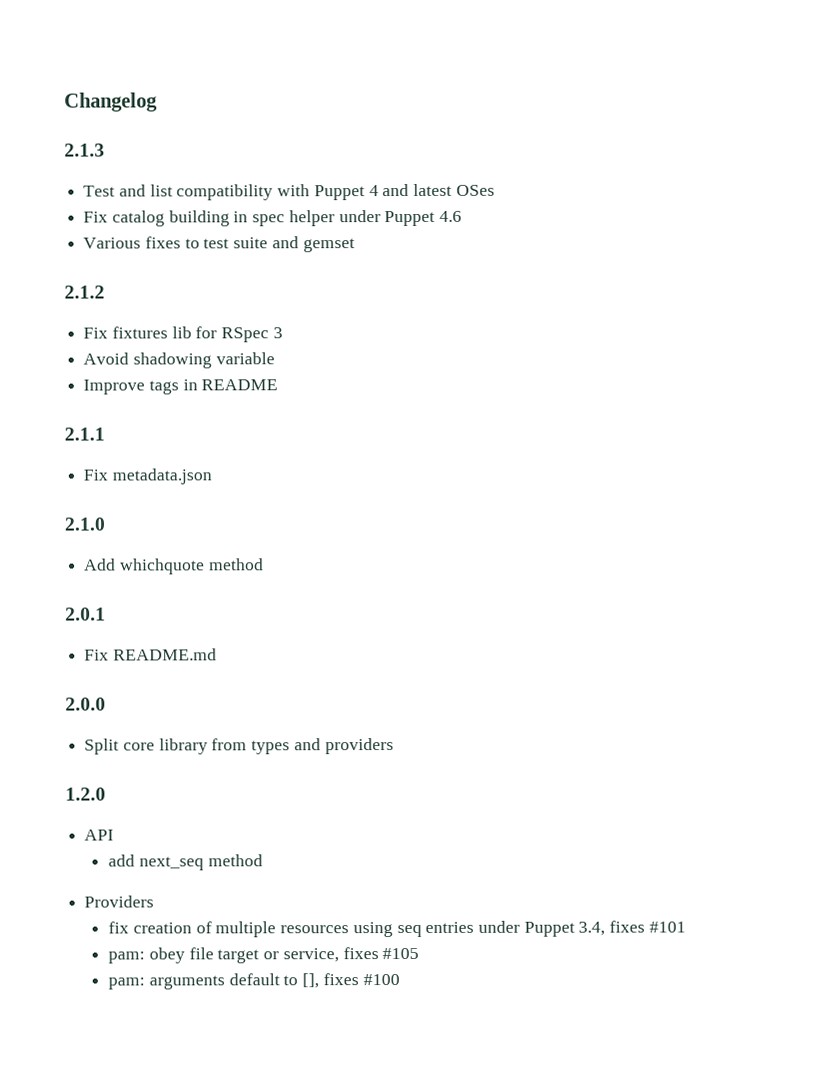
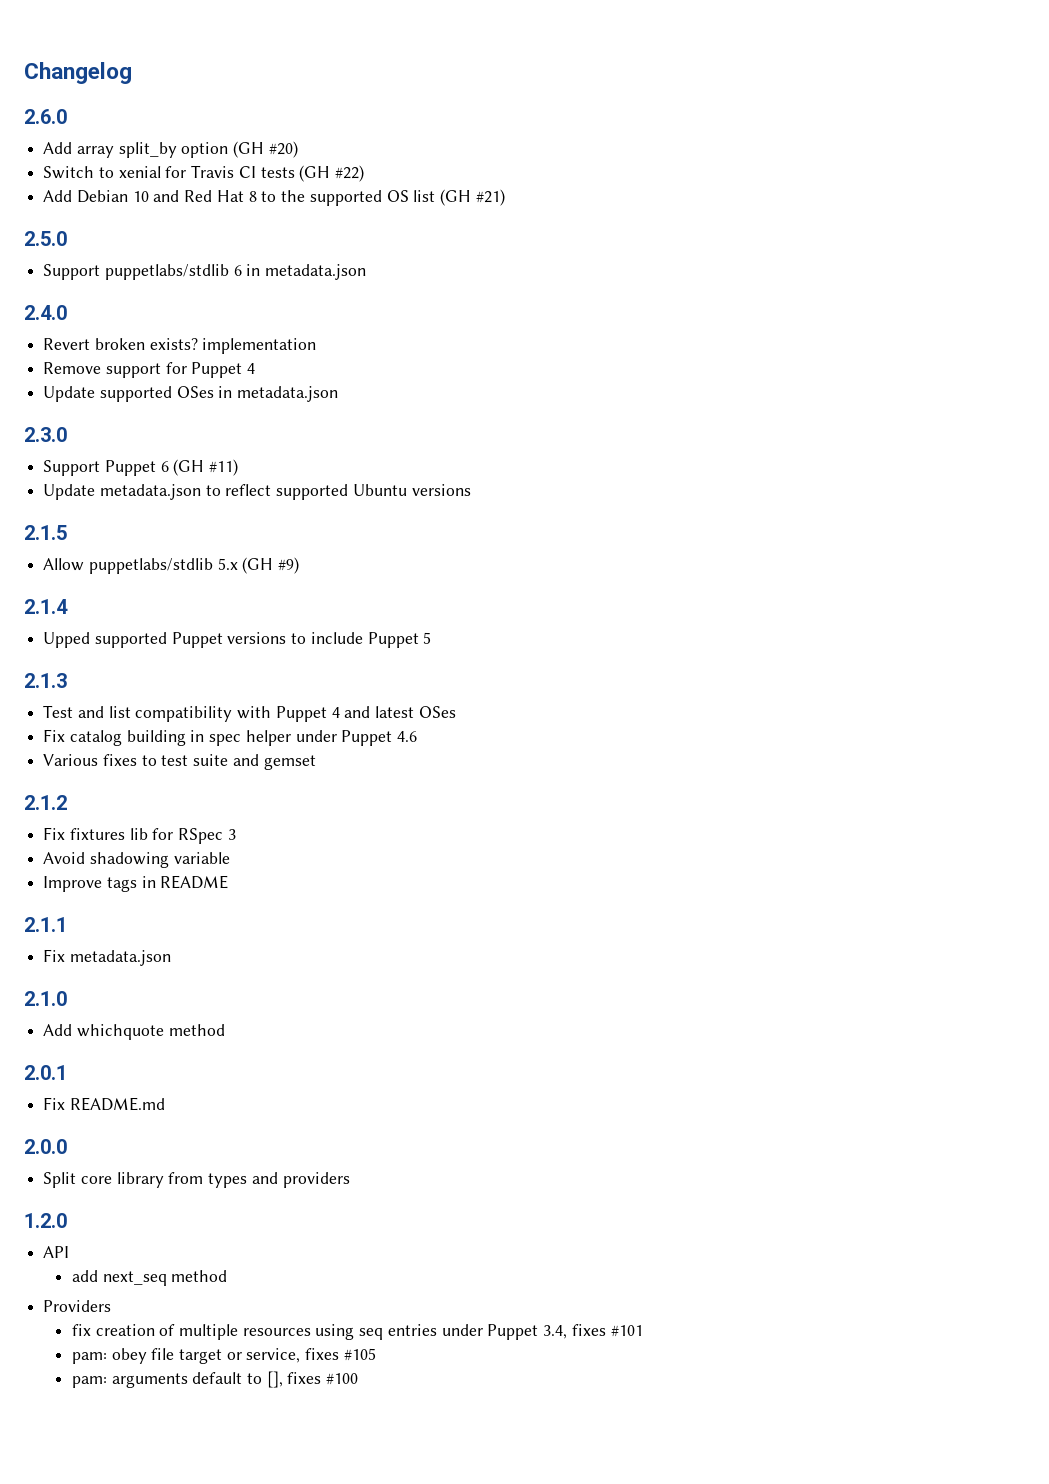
+ 2.6.0
+ Add array split_by option (GH #20)
+ Switch to xenial for Travis CI tests (GH #22)
+ Add Debian 10 and Red Hat 8 to the supported OS list (GH #21)
+ 2.5.0
+ Support puppetlabs/stdlib 6 in metadata.json
+ 2.4.0
+ Revert broken exists? implementation
+ Remove support for Puppet 4
+ Update supported OSes in metadata.json
+ 2.3.0
+ Support Puppet 6 (GH #11)
+ Update metadata.json to reflect supported Ubuntu versions
+ 2.1.5
+ Allow puppetlabs/stdlib 5.x (GH #9)
+ 2.1.4
+ Upped supported Puppet versions to include Puppet 5

